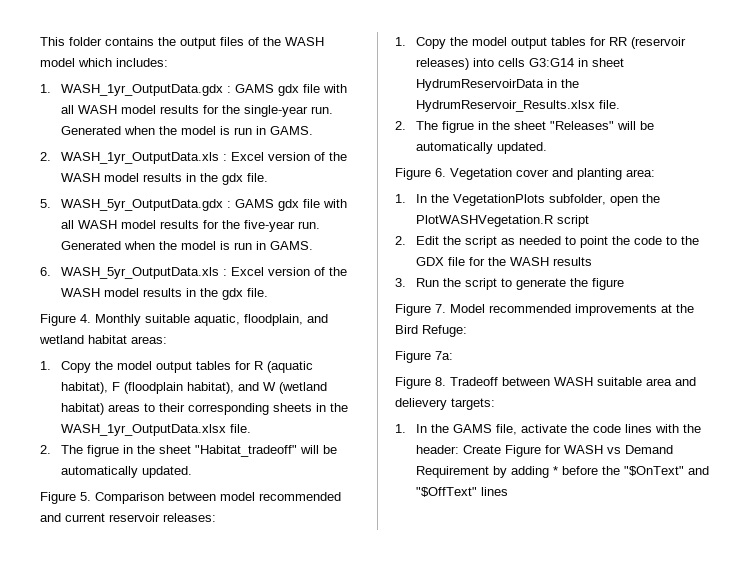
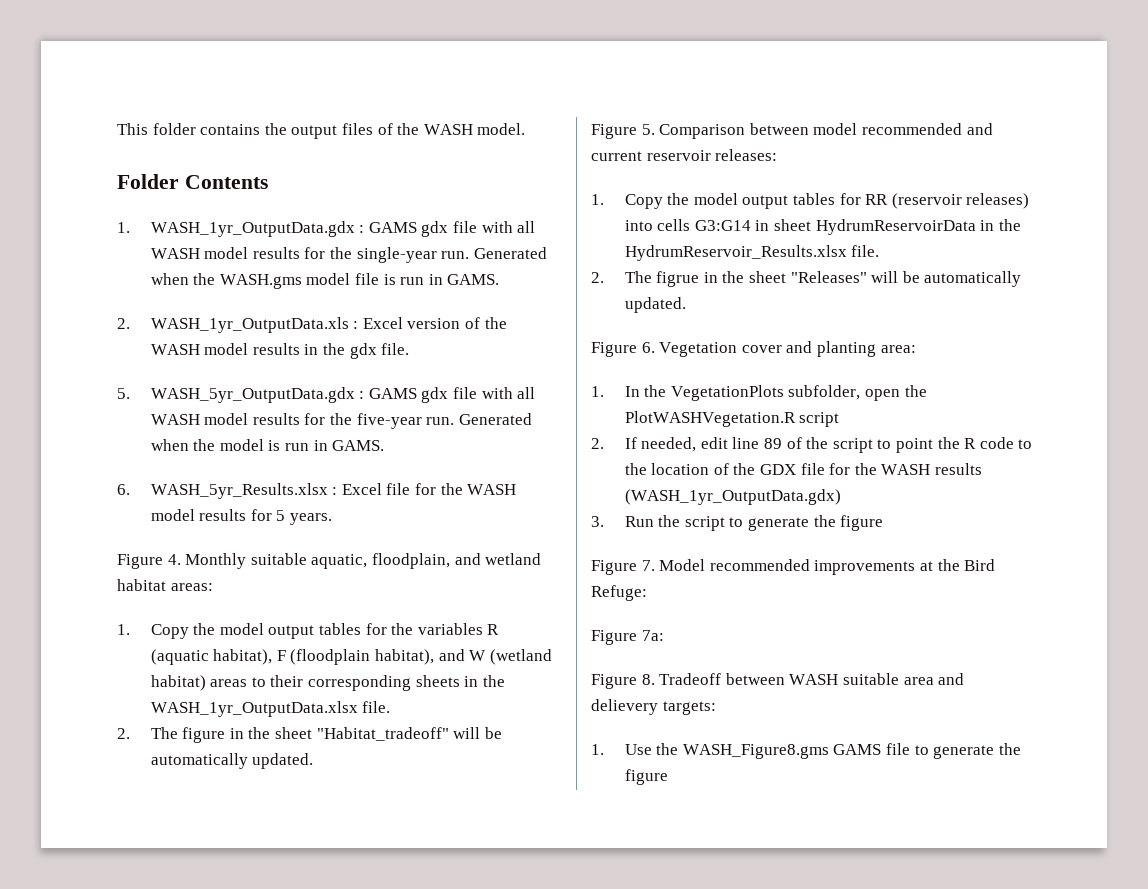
- This folder contains the output files of the WASH model which includes:
+ This folder contains the output files of the WASH model.
+ Folder Contents
- 1. WASH_1yr_OutputData.gdx : GAMS gdx file with all WASH model results for the single-year run. Generated when the model is run in GAMS.
+ 1. WASH_1yr_OutputData.gdx : GAMS gdx file with all WASH model results for the single-year run. Generated when the WASH.gms model file is run in GAMS.
- 6. WASH_5yr_OutputData.xls : Excel version of the WASH model results in the gdx file.
+ 6. WASH_5yr_Results.xlsx : Excel file for the WASH model results for 5 years.
- 1. Copy the model output tables for R (aquatic habitat), F (floodplain habitat), and W (wetland habitat) areas to their corresponding sheets in the WASH_1yr_OutputData.xlsx file.
+ 1. Copy the model output tables for the variables R (aquatic habitat), F (floodplain habitat), and W (wetland habitat) areas to their corresponding sheets in the WASH_1yr_OutputData.xlsx file.
- 2. The figrue in the sheet "Habitat_tradeoff" will be automatically updated.
+ 2. The figure in the sheet "Habitat_tradeoff" will be automatically updated.
- 2. Edit the script as needed to point the code to the GDX file for the WASH results
+ 2. If needed, edit line 89 of the script to point the R code to the location of the GDX file for the WASH results (WASH_1yr_OutputData.gdx)
- 1. In the GAMS file, activate the code lines with the header: Create Figure for WASH vs Demand Requirement by adding * before the "$OnText" and "$OffText" lines
+ 1. Use the WASH_Figure8.gms GAMS file to generate the figure

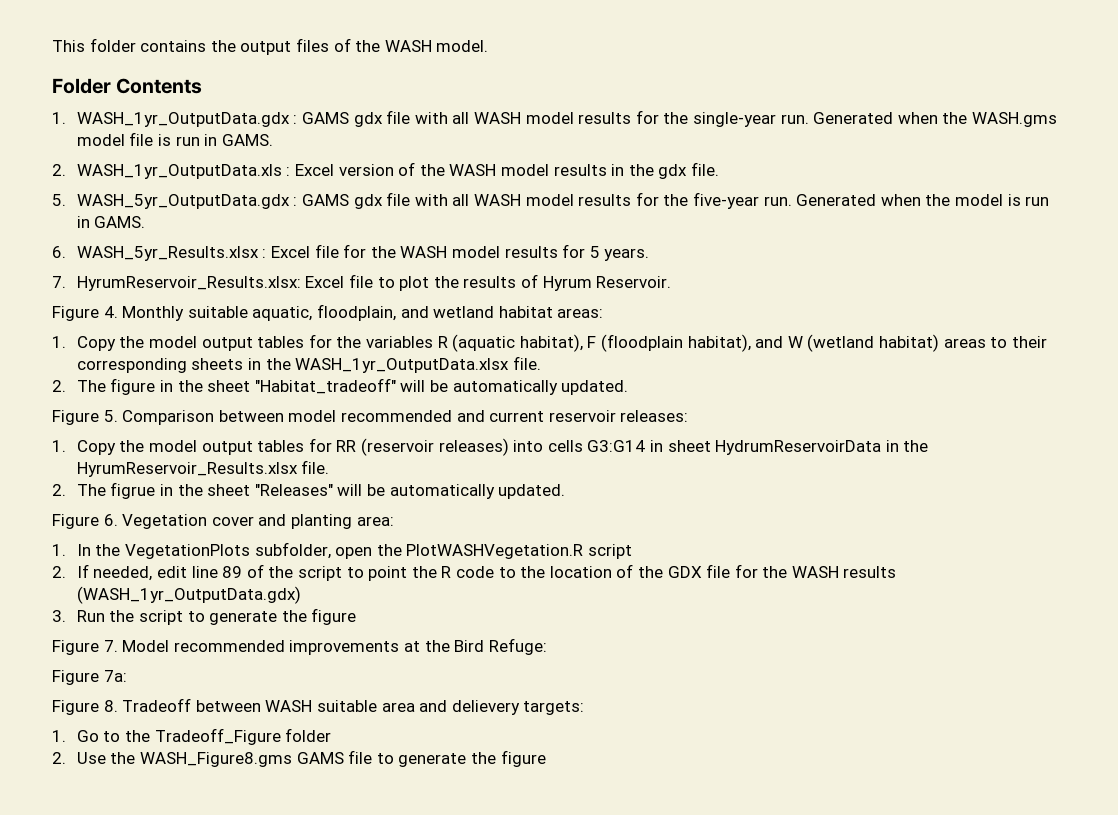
+ 7. HyrumReservoir_Results.xlsx: Excel file to plot the results of Hyrum Reservoir.
- 1. Copy the model output tables for RR (reservoir releases) into cells G3:G14 in sheet HydrumReservoirData in the HydrumReservoir_Results.xlsx file.
+ 1. Copy the model output tables for RR (reservoir releases) into cells G3:G14 in sheet HydrumReservoirData in the HyrumReservoir_Results.xlsx file.
- 1. Use the WASH_Figure8.gms GAMS file to generate the figure
+ 1. Go to the Tradeoff_Figure folder
+ 2. Use the WASH_Figure8.gms GAMS file to generate the figure

